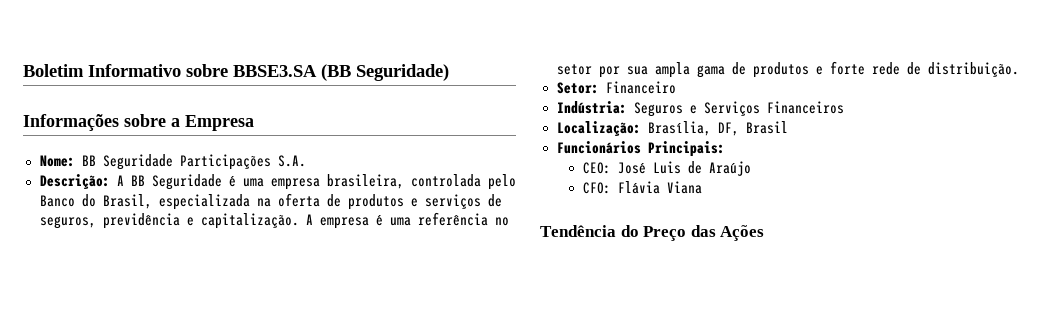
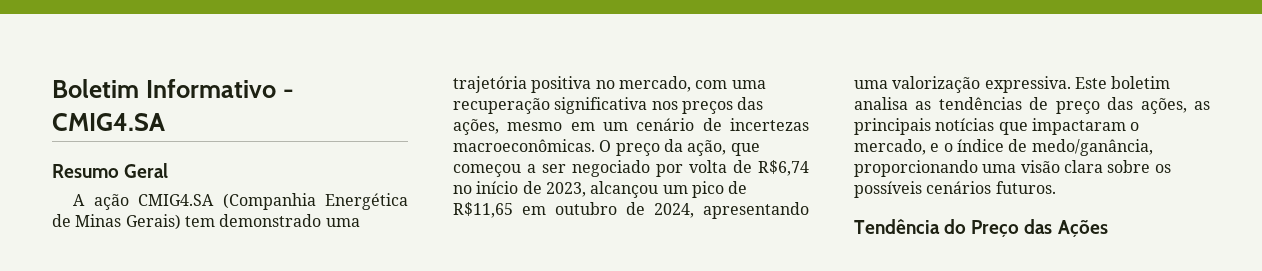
- Boletim Informativo sobre BBSE3.SA (BB Seguridade)
- Informações sobre a Empresa
- Nome: BB Seguridade Participações S.A.
- Descrição: A BB Seguridade é uma empresa brasileira, controlada pelo Banco do Brasil, especializada na oferta de produtos e serviços de seguros, previdência e capitalização. A empresa é uma referência no setor por sua ampla gama de produtos e forte rede de distribuição.
- Setor: Financeiro
- Indústria: Seguros e Serviços Financeiros
- Localização: Brasília, DF, Brasil
- Funcionários Principais:
- CEO: José Luis de Araújo
- CFO: Flávia Viana
+ Boletim Informativo - CMIG4.SA
+ Resumo Geral
+ A ação CMIG4.SA (Companhia Energética de Minas Gerais) tem demonstrado uma trajetória positiva no mercado, com uma recuperação significativa nos preços das ações, mesmo em um cenário de incertezas macroeconômicas. O preço da ação, que começou a ser negociado por volta de R$6,74 no início de 2023, alcançou um pico de R$11,65 em outubro de 2024, apresentando uma valorização expressiva. Este boletim analisa as tendências de preço das ações, as principais notícias que impactaram o mercado, e o índice de medo/ganância, proporcionando uma visão clara sobre os possíveis cenários futuros.

